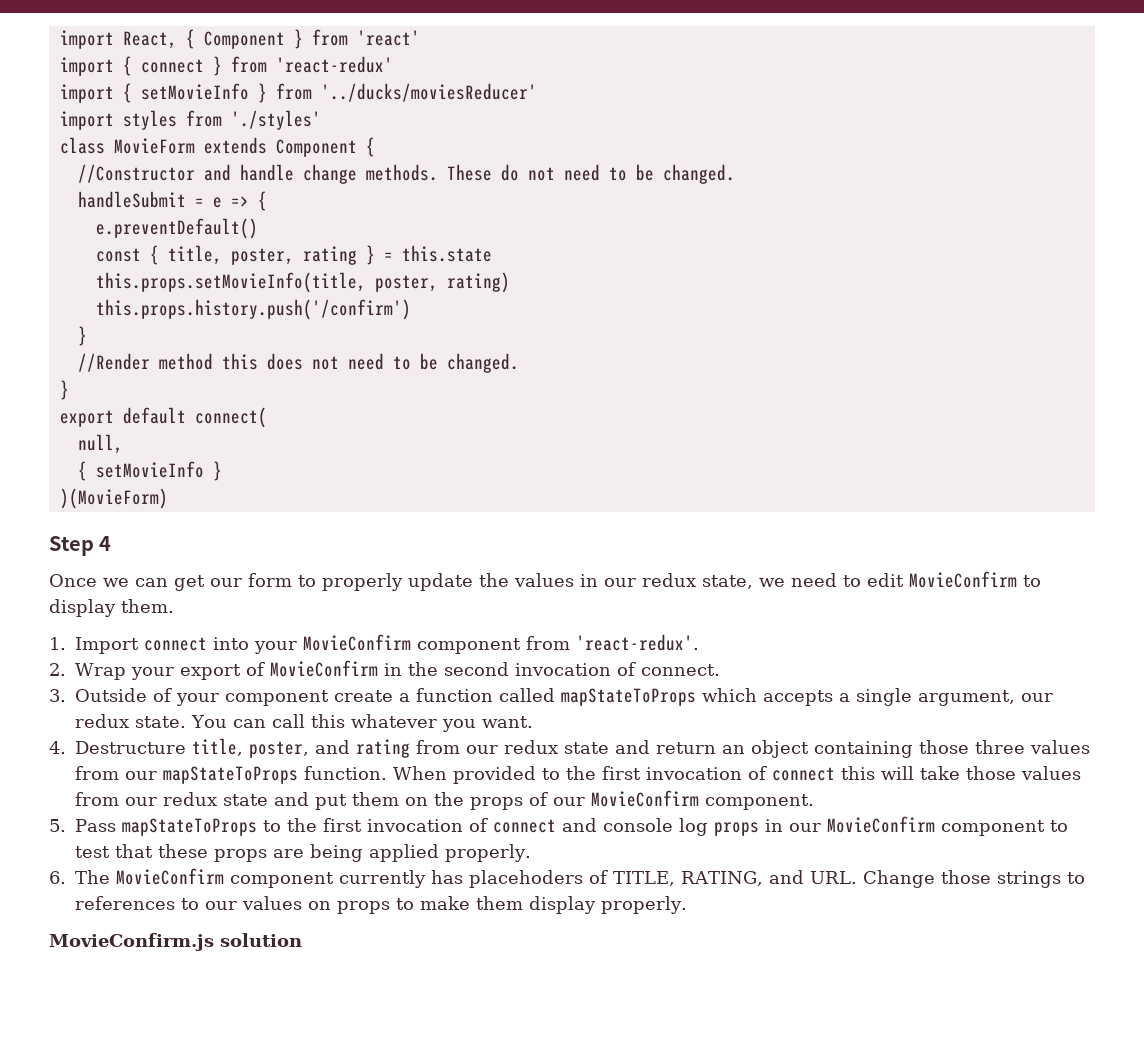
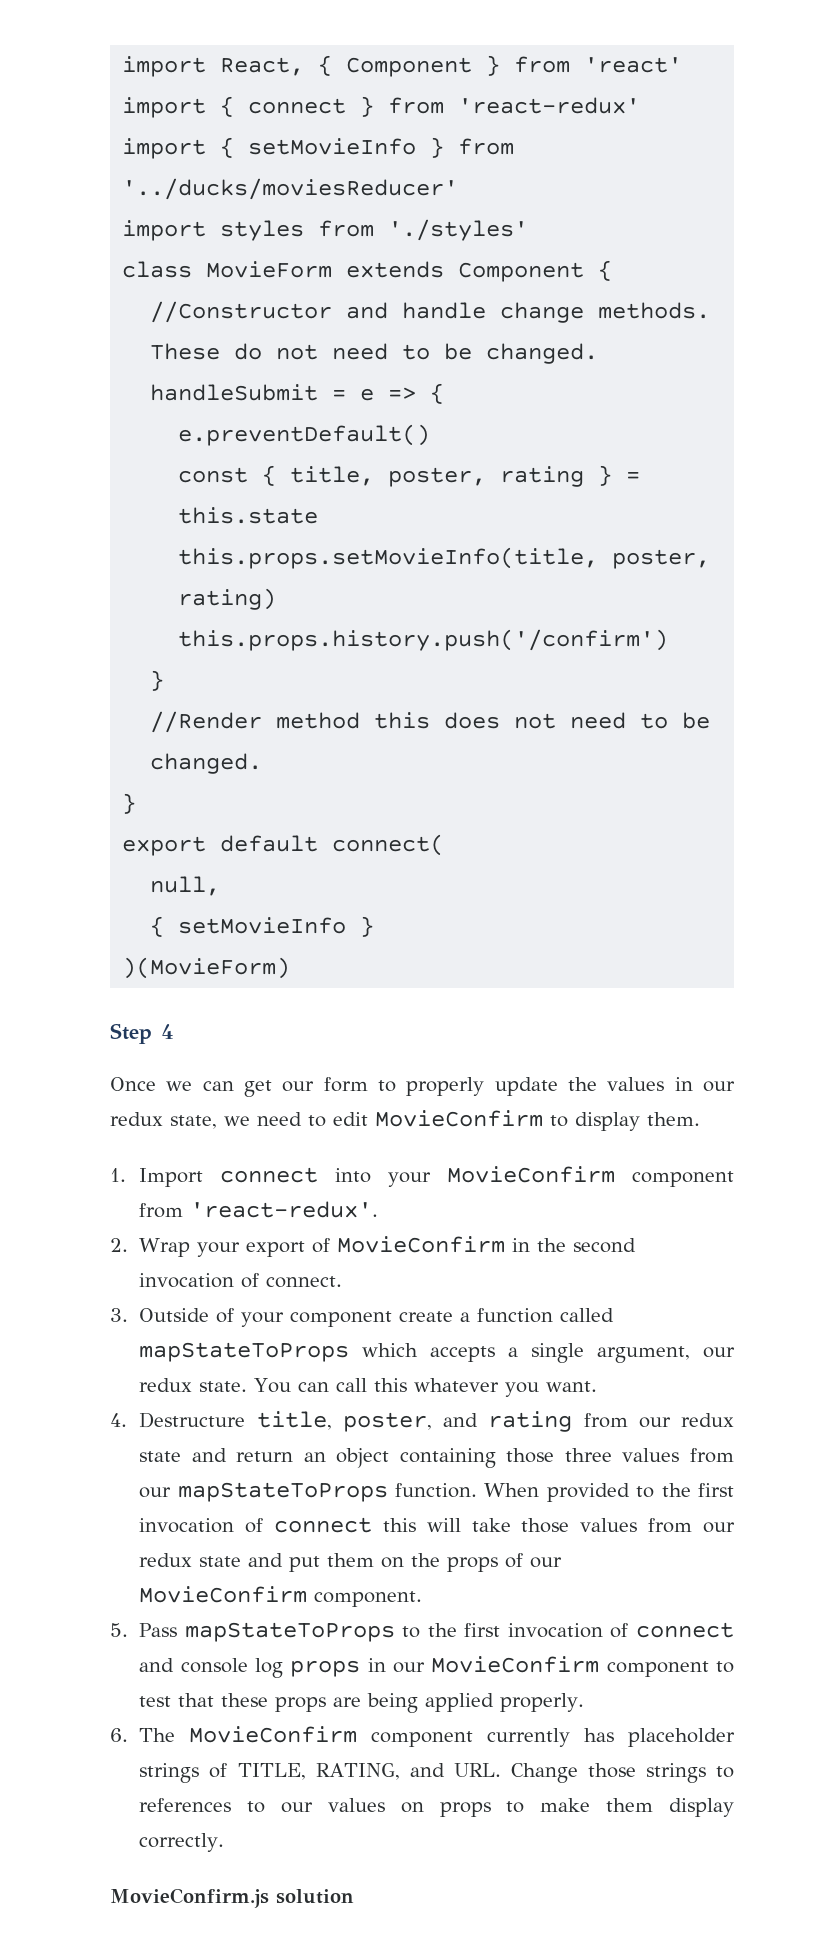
- 6. The MovieConfirm component currently has placehoders of TITLE, RATING, and URL. Change those strings to references to our values on props to make them display properly.
+ 6. The MovieConfirm component currently has placeholder strings of TITLE, RATING, and URL. Change those strings to references to our values on props to make them display correctly.

